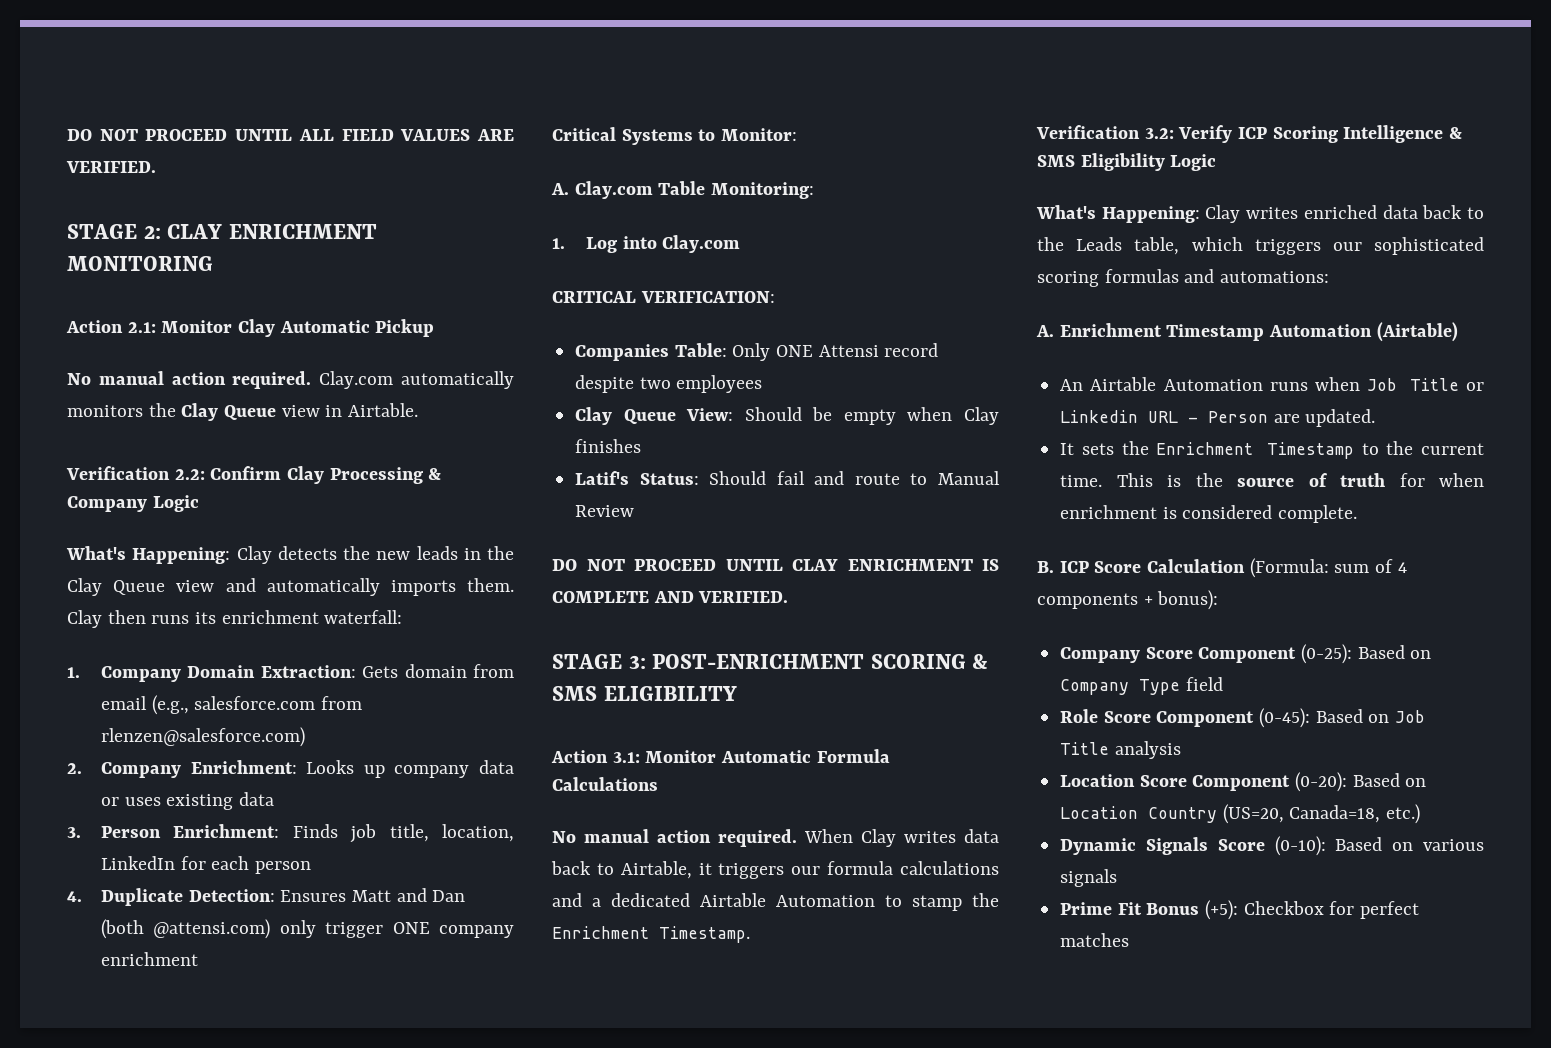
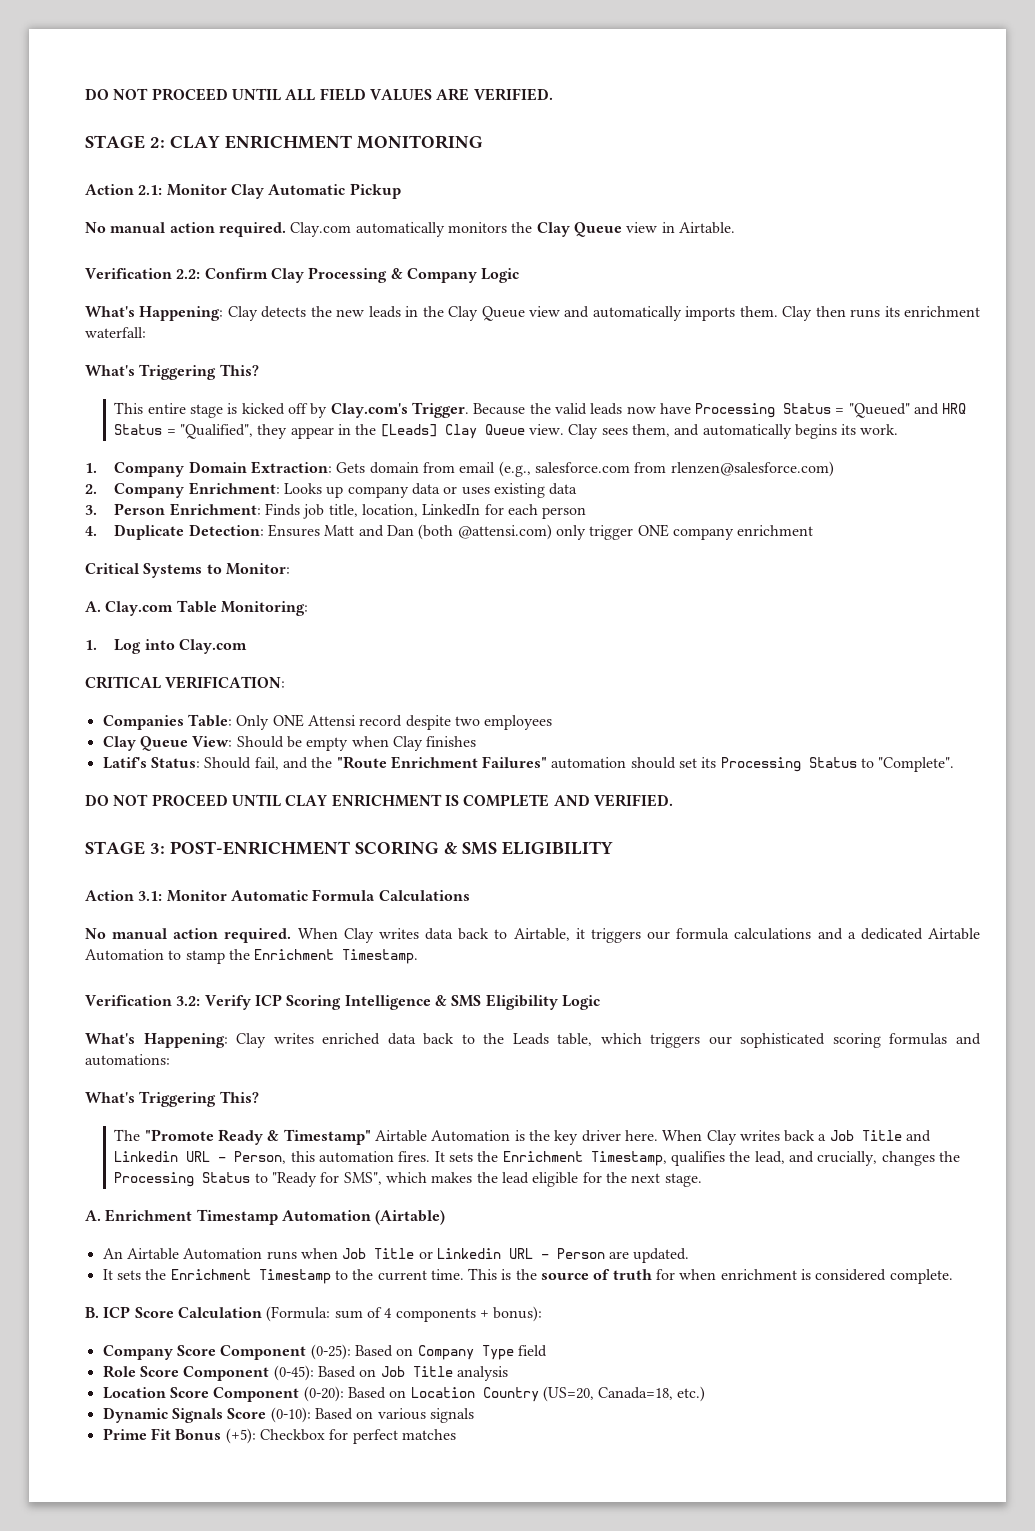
  Clay then runs its enrichment waterfall:
+ What's Triggering This?
+ This entire stage is kicked off by Clay.com's Trigger. Because the valid leads now have Processing Status = "Queued" and HRQ Status = "Qualified", they appear in the [Leads] Clay Queue view. Clay sees them, and automatically begins its work.
- Latif's Status: Should fail and route to Manual Review
+ Latif's Status: Should fail, and the "Route Enrichment Failures" automation should set its Processing Status to "Complete".
  What's Happening: Clay writes enriched data back to the Leads table, which triggers our sophisticated scoring formulas and automations:
+ What's Triggering This?
+ The "Promote Ready & Timestamp" Airtable Automation is the key driver here. When Clay writes back a Job Title and Linkedin URL - Person, this automation fires. It sets the Enrichment Timestamp, qualifies the lead, and crucially, changes the Processing Status to "Ready for SMS", which makes the lead eligible for the next stage.

